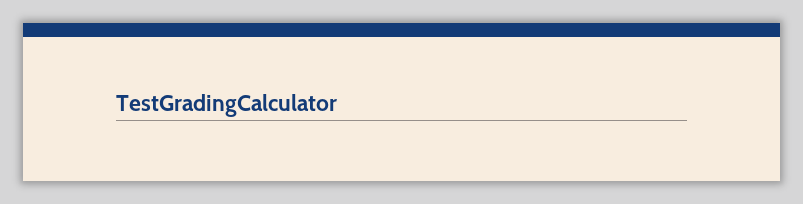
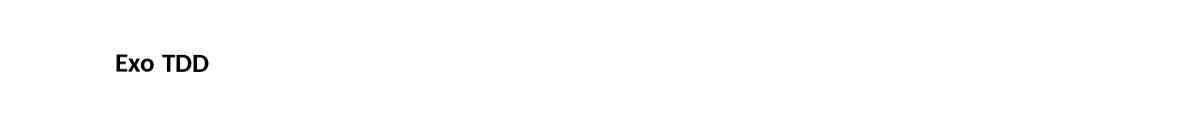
- TestGradingCalculator
+ Exo TDD

